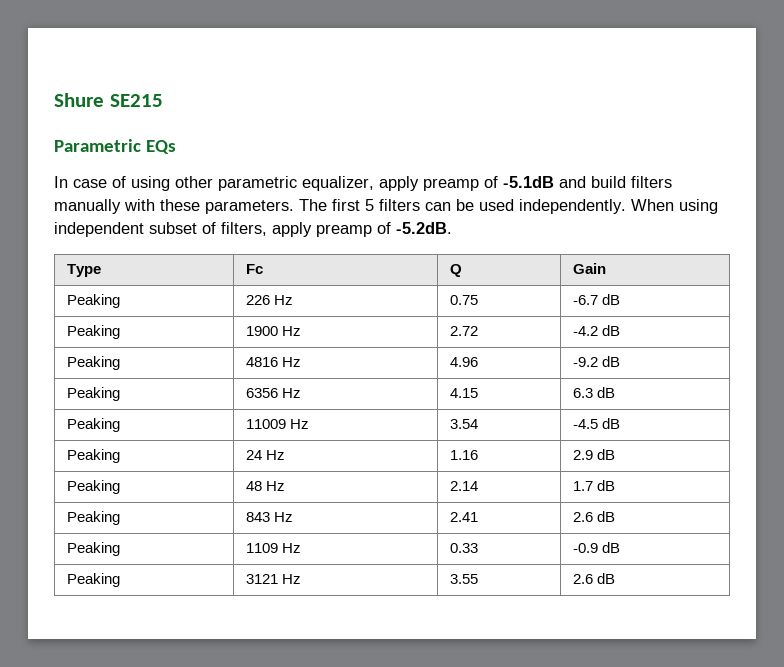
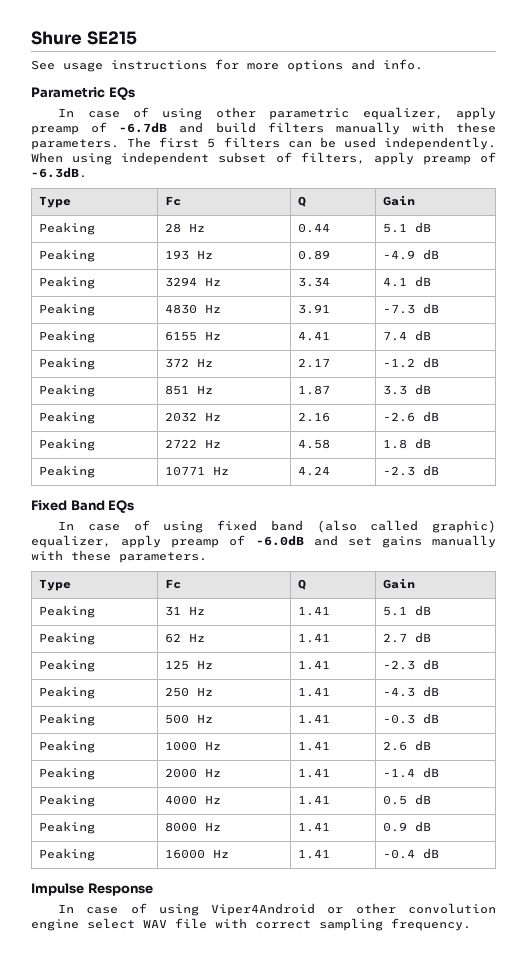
+ See usage instructions for more options and info.
- In case of using other parametric equalizer, apply preamp of -5.1dB and build filters manually with these parameters.
+ In case of using other parametric equalizer, apply preamp of -6.7dB and build filters manually with these parameters.
- When using independent subset of filters, apply preamp of -5.2dB.
+ When using independent subset of filters, apply preamp of -6.3dB.
  Type | Fc | Q | Gain
- Peaking | 226 Hz | 0.75 | -6.7 dB
- Peaking | 1900 Hz | 2.72 | -4.2 dB
- Peaking | 4816 Hz | 4.96 | -9.2 dB
- Peaking | 6356 Hz | 4.15 | 6.3 dB
- Peaking | 11009 Hz | 3.54 | -4.5 dB
- Peaking | 24 Hz | 1.16 | 2.9 dB
- Peaking | 48 Hz | 2.14 | 1.7 dB
- Peaking | 843 Hz | 2.41 | 2.6 dB
+ Peaking | 28 Hz | 0.44 | 5.1 dB
+ Peaking | 193 Hz | 0.89 | -4.9 dB
+ Peaking | 3294 Hz | 3.34 | 4.1 dB
+ Peaking | 4830 Hz | 3.91 | -7.3 dB
+ Peaking | 6155 Hz | 4.41 | 7.4 dB
+ Peaking | 372 Hz | 2.17 | -1.2 dB
+ Peaking | 851 Hz | 1.87 | 3.3 dB
+ Peaking | 2032 Hz | 2.16 | -2.6 dB
+ Peaking | 2722 Hz | 4.58 | 1.8 dB
+ Peaking | 10771 Hz | 4.24 | -2.3 dB
+ Fixed Band EQs
+ In case of using fixed band (also called graphic) equalizer, apply preamp of -6.0dB and set gains manually with these parameters.
+ Type | Fc | Q | Gain
+ Peaking | 31 Hz | 1.41 | 5.1 dB
+ Peaking | 62 Hz | 1.41 | 2.7 dB
+ Peaking | 125 Hz | 1.41 | -2.3 dB
+ Peaking | 250 Hz | 1.41 | -4.3 dB
+ Peaking | 500 Hz | 1.41 | -0.3 dB
+ Peaking | 1000 Hz | 1.41 | 2.6 dB
- Peaking | 1109 Hz | 0.33 | -0.9 dB
- Peaking | 3121 Hz | 3.55 | 2.6 dB
+ Peaking | 2000 Hz | 1.41 | -1.4 dB
+ Peaking | 4000 Hz | 1.41 | 0.5 dB
+ Peaking | 8000 Hz | 1.41 | 0.9 dB
+ Peaking | 16000 Hz | 1.41 | -0.4 dB
+ Impulse Response
+ In case of using Viper4Android or other convolution engine select WAV file with correct sampling frequency.

